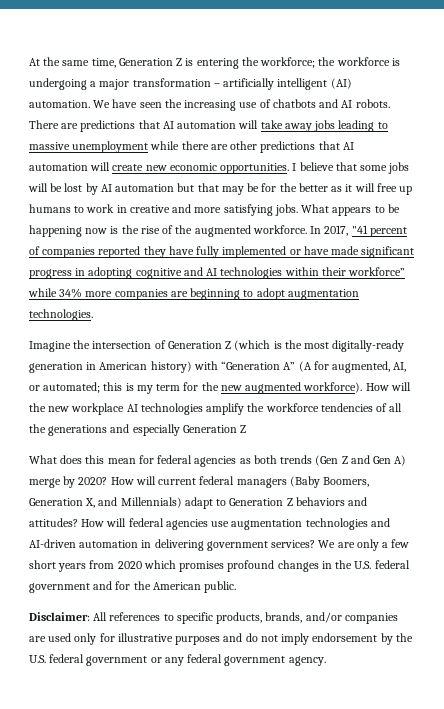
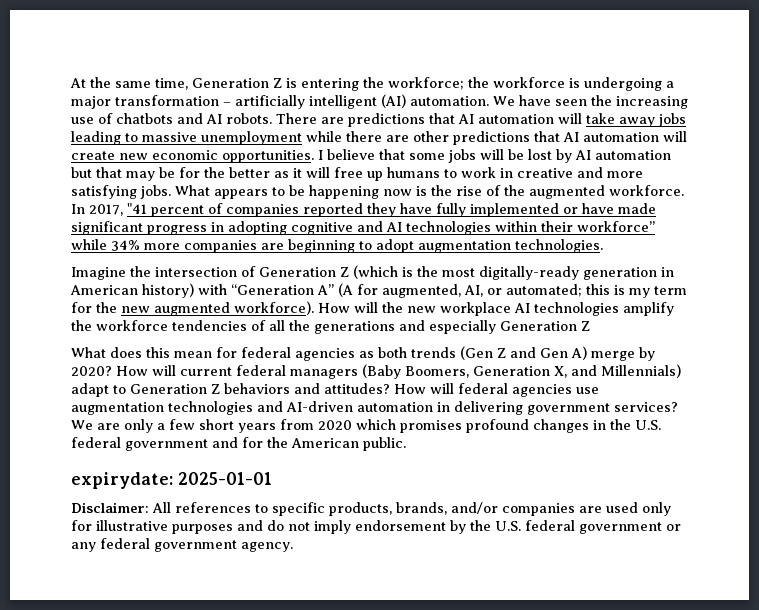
+ expirydate: 2025-01-01

